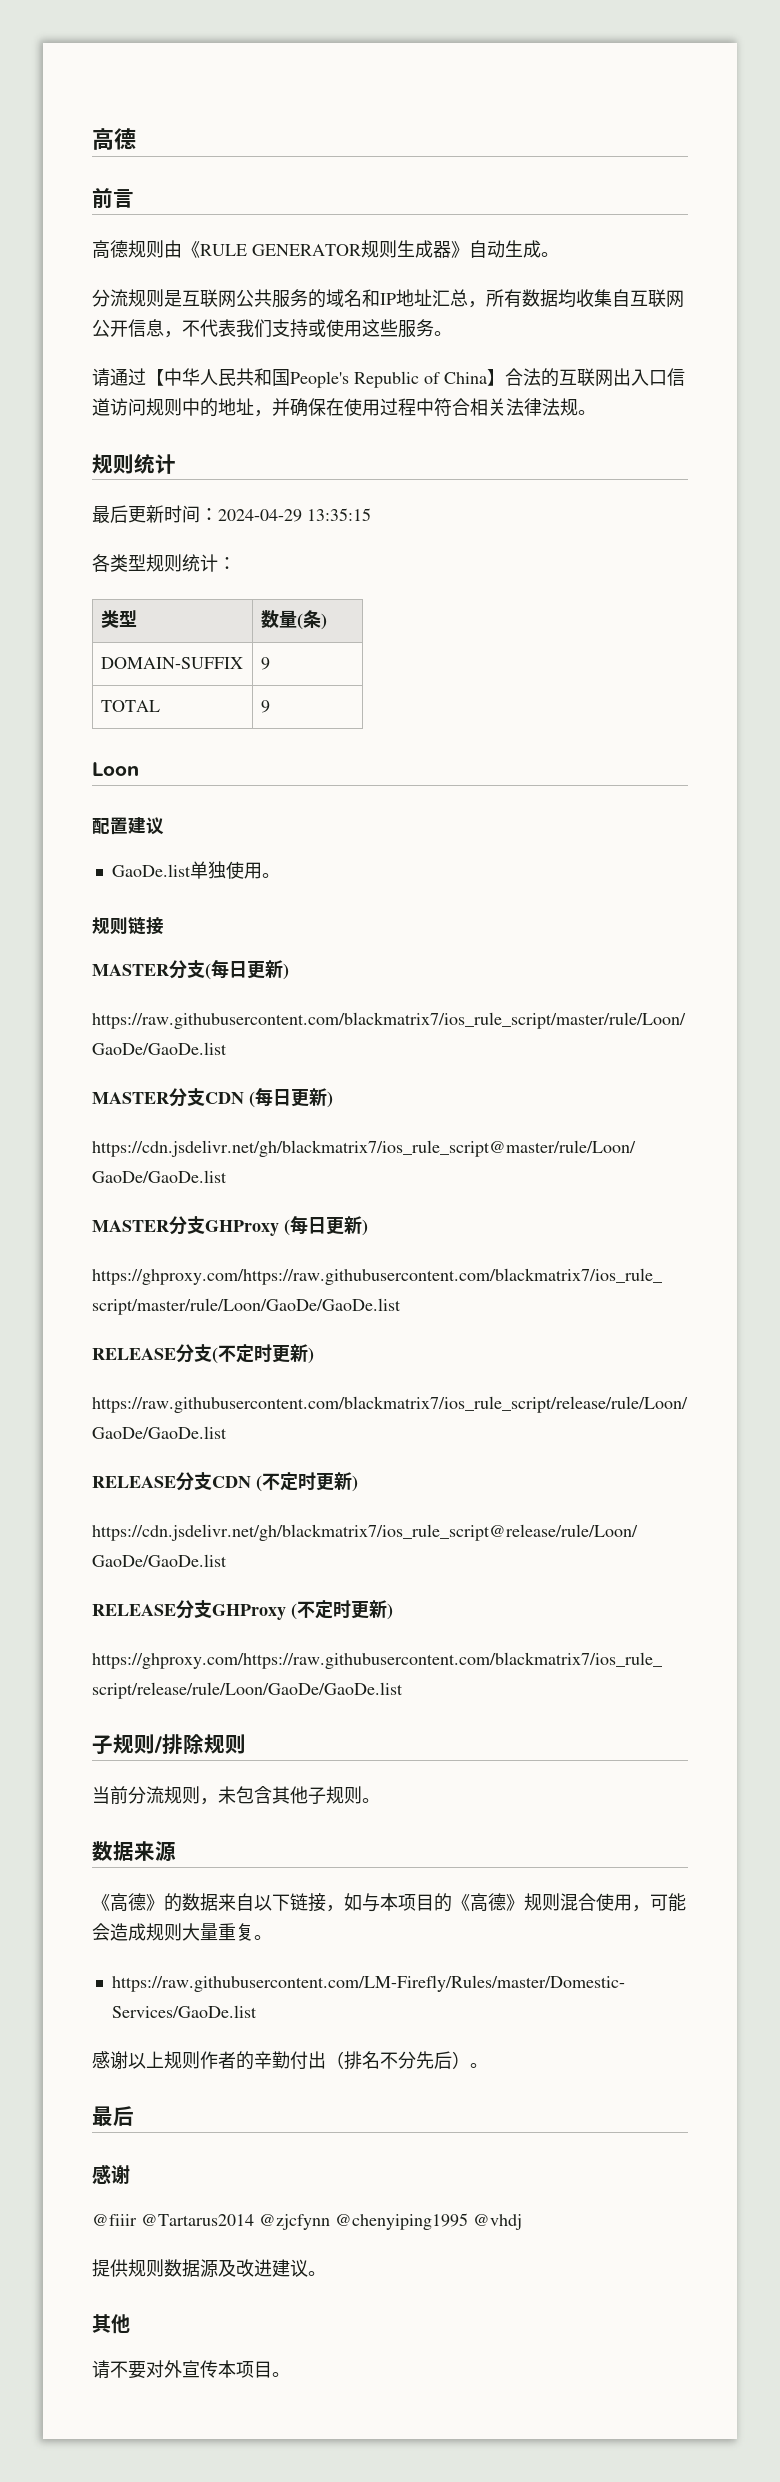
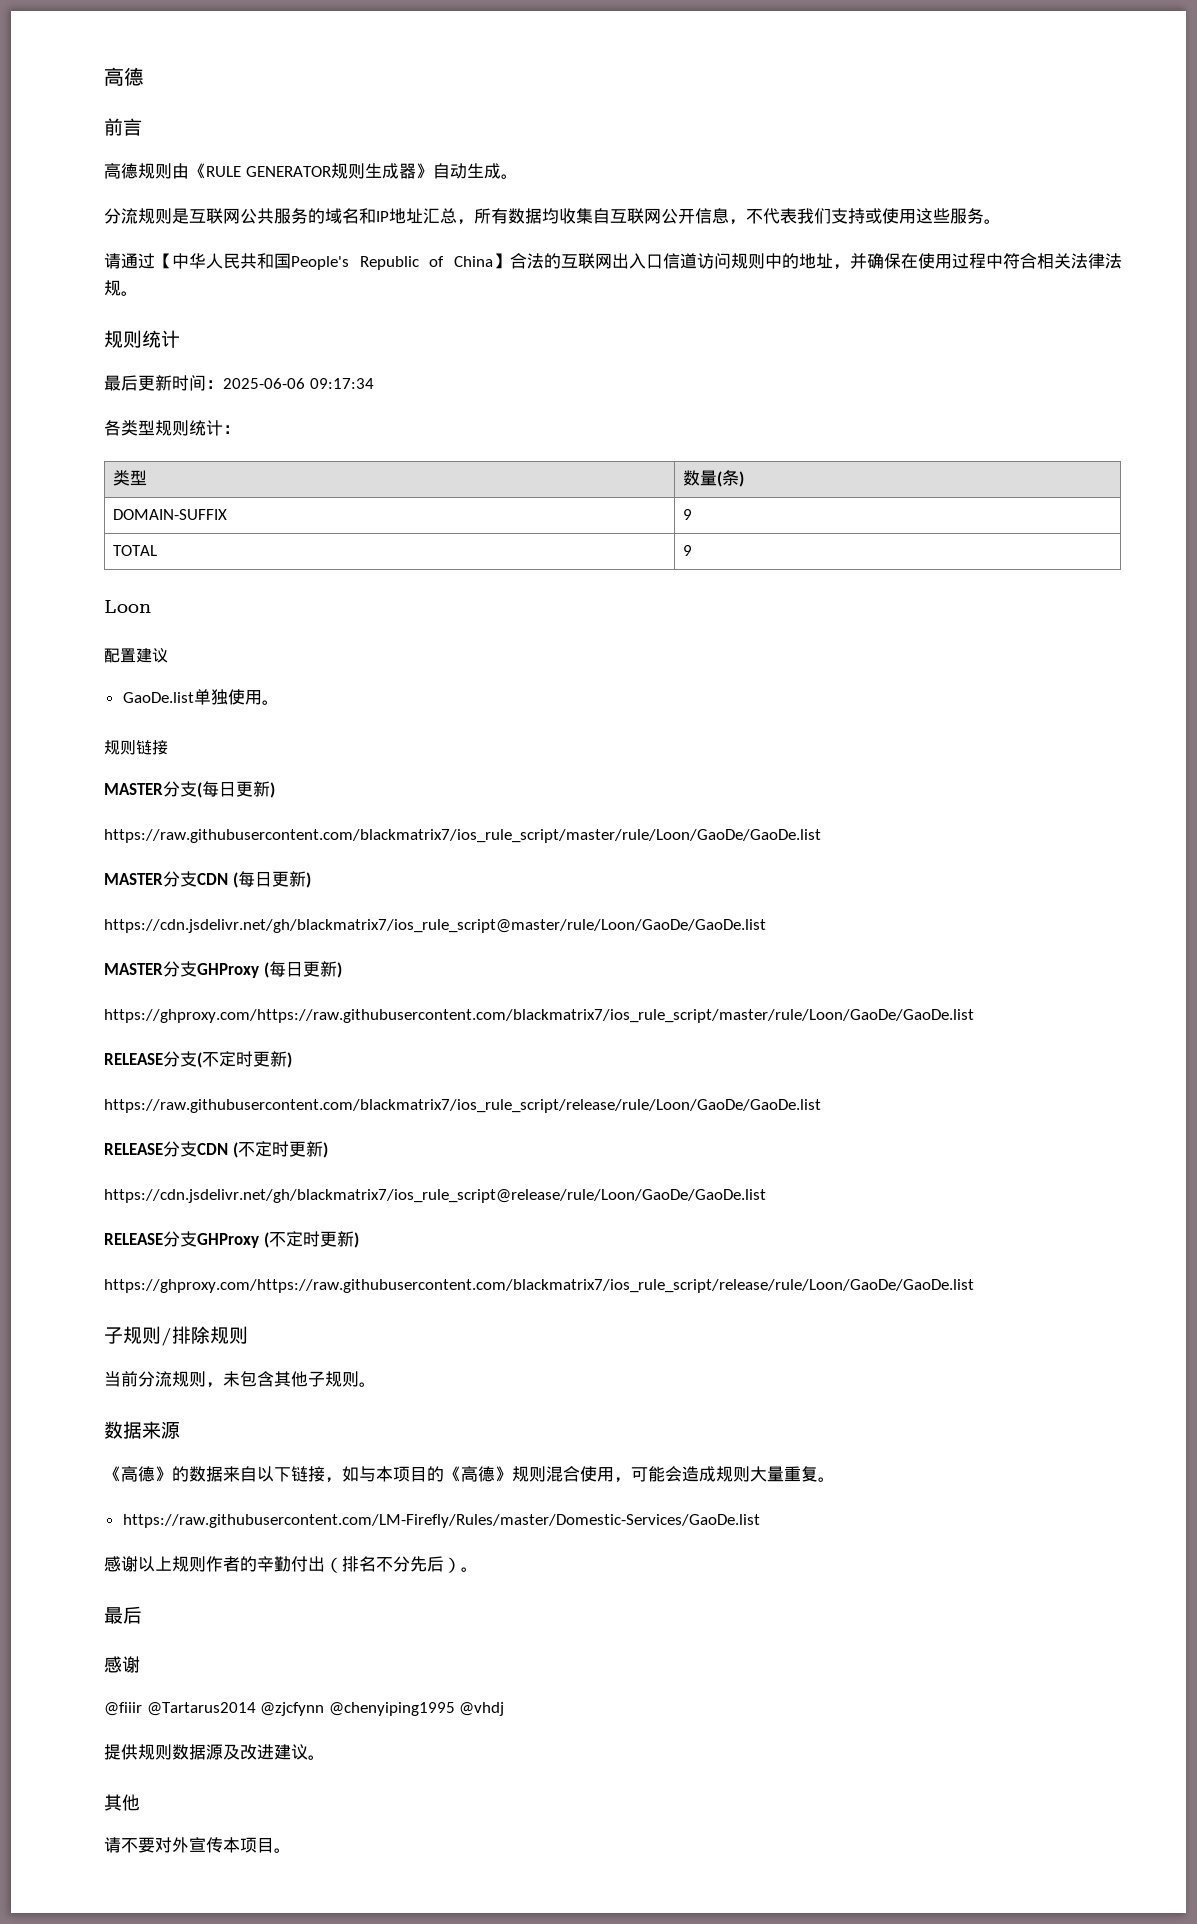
- 最后更新时间：2024-04-29 13:35:15
+ 最后更新时间：2025-06-06 09:17:34

